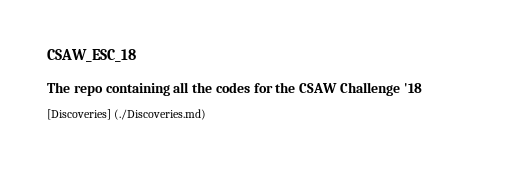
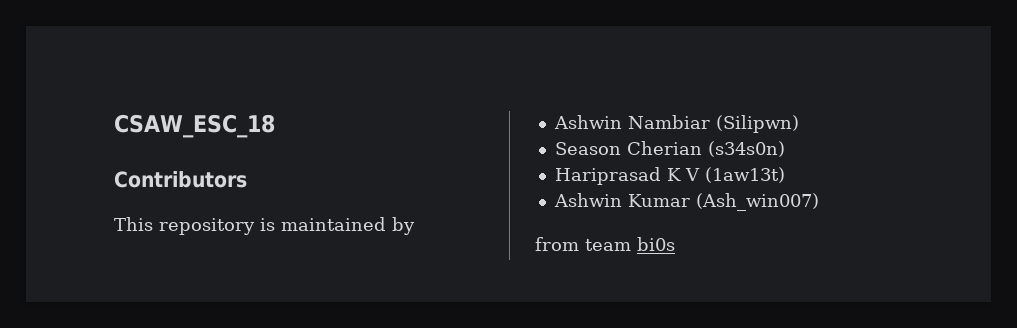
- The repo containing all the codes for the CSAW Challenge '18
- [Discoveries] (./Discoveries.md)
+ Contributors
+ This repository is maintained by
+ Ashwin Nambiar (Silipwn)
+ Season Cherian (s34s0n)
+ Hariprasad K V (1aw13t)
+ Ashwin Kumar (Ash_win007)
+ from team bi0s

